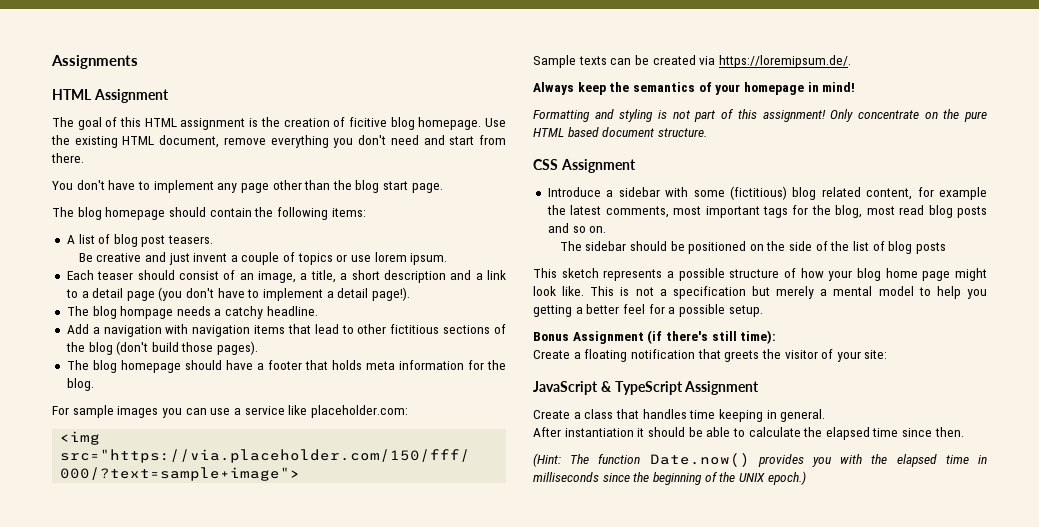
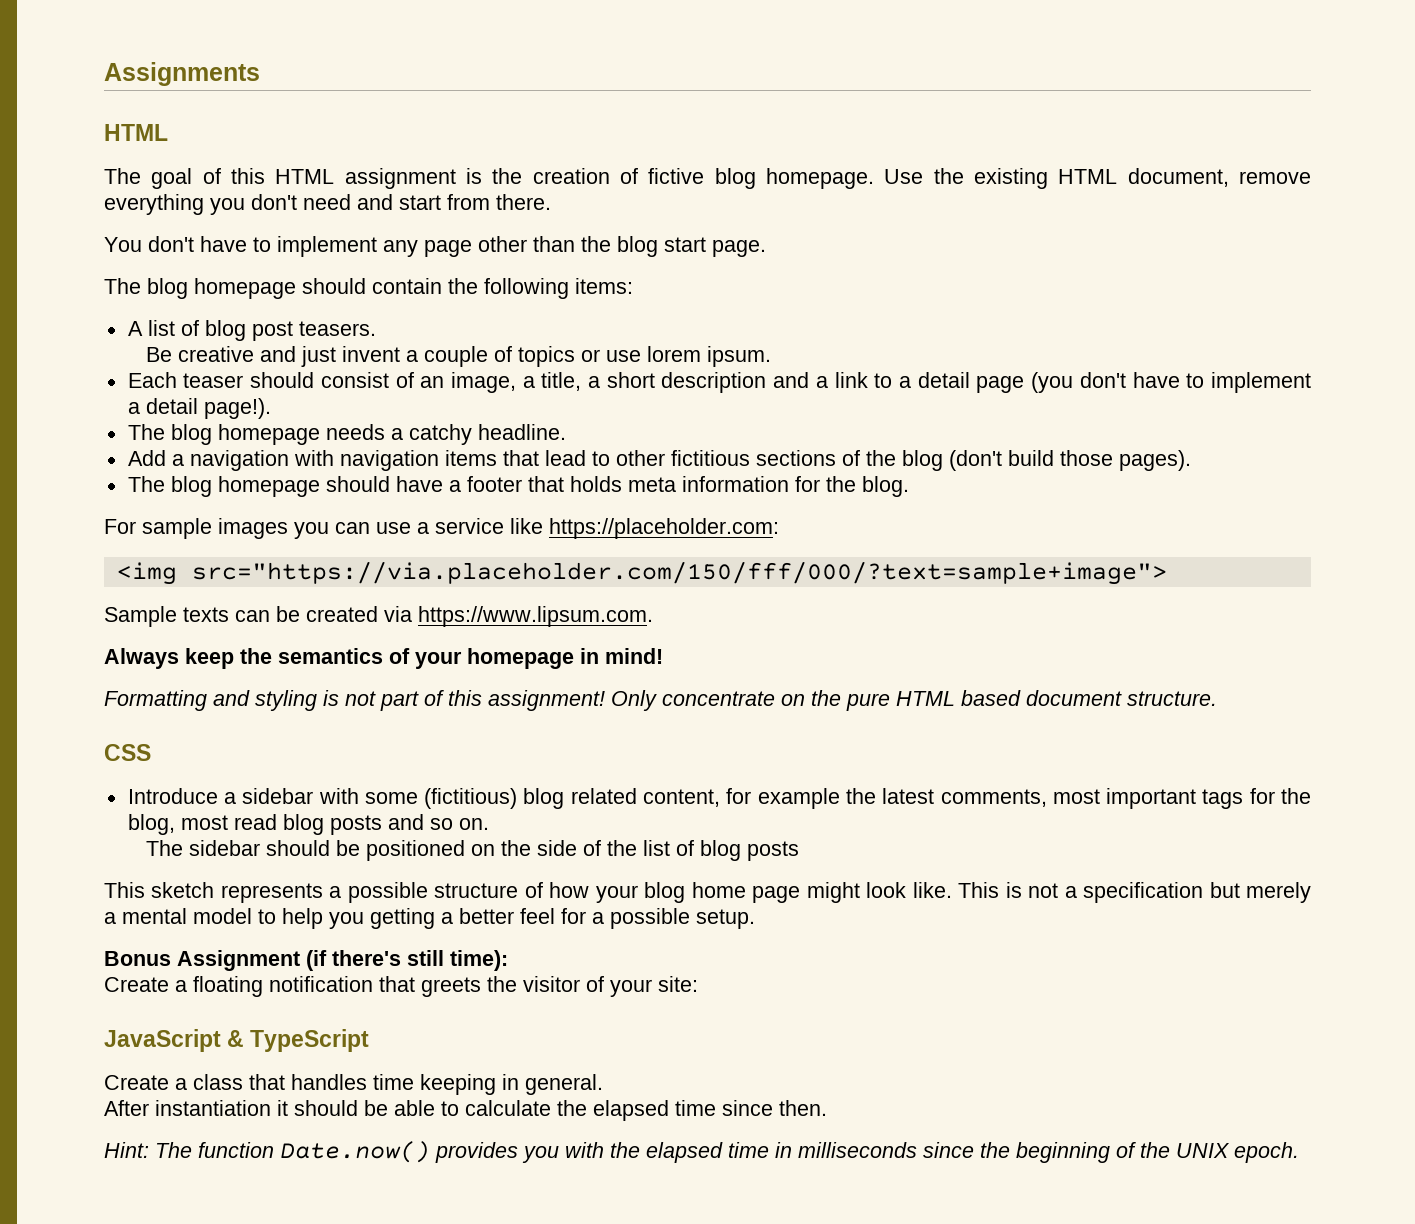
  Assignments
- HTML Assignment
+ HTML
- The goal of this HTML assignment is the creation of ficitive blog homepage.
+ The goal of this HTML assignment is the creation of fictive blog homepage.
- The blog hompage needs a catchy headline.
+ The blog homepage needs a catchy headline.
- For sample images you can use a service like placeholder.com:
+ For sample images you can use a service like https://placeholder.com:
- Sample texts can be created via https://loremipsum.de/.
+ Sample texts can be created via https://www.lipsum.com.
- CSS Assignment
+ CSS
- JavaScript & TypeScript Assignment
+ JavaScript & TypeScript
- (Hint: The function Date.now() provides you with the elapsed time in milliseconds since the beginning of the UNIX epoch.)
+ Hint: The function Date.now() provides you with the elapsed time in milliseconds since the beginning of the UNIX epoch.

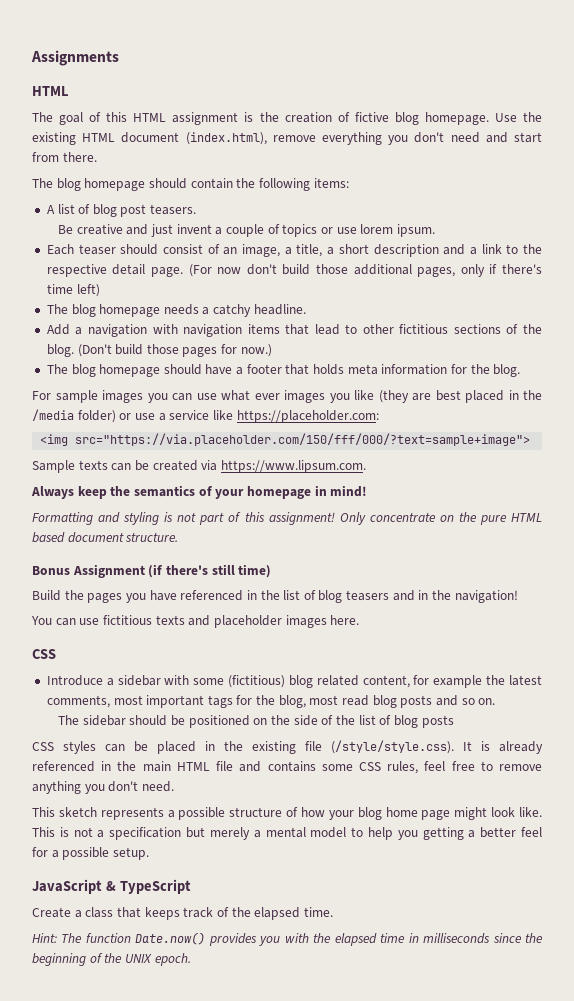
- Use the existing HTML document, remove everything you don't need and start from there.
+ Use the existing HTML document (index.html), remove everything you don't need and start from there.
- You don't have to implement any page other than the blog start page.
- Each teaser should consist of an image, a title, a short description and a link to a detail page (you don't have to implement a detail page!).
+ Each teaser should consist of an image, a title, a short description and a link to the respective detail page. (For now don't build those additional pages, only if there's time left)
- Add a navigation with navigation items that lead to other fictitious sections of the blog (don't build those pages).
+ Add a navigation with navigation items that lead to other fictitious sections of the blog. (Don't build those pages for now.)
- For sample images you can use a service like https://placeholder.com:
+ For sample images you can use what ever images you like (they are best placed in the /media folder) or use a service like https://placeholder.com:
+ Bonus Assignment (if there's still time)
+ Build the pages you have referenced in the list of blog teasers and in the navigation!
+ You can use fictitious texts and placeholder images here.
+ CSS styles can be placed in the existing file (/style/style.css). It is already referenced in the main HTML file and contains some CSS rules, feel free to remove anything you don't need.
- Bonus Assignment (if there's still time):
- Create a floating notification that greets the visitor of your site:
- Create a class that handles time keeping in general.
- After instantiation it should be able to calculate the elapsed time since then.
+ Create a class that keeps track of the elapsed time.

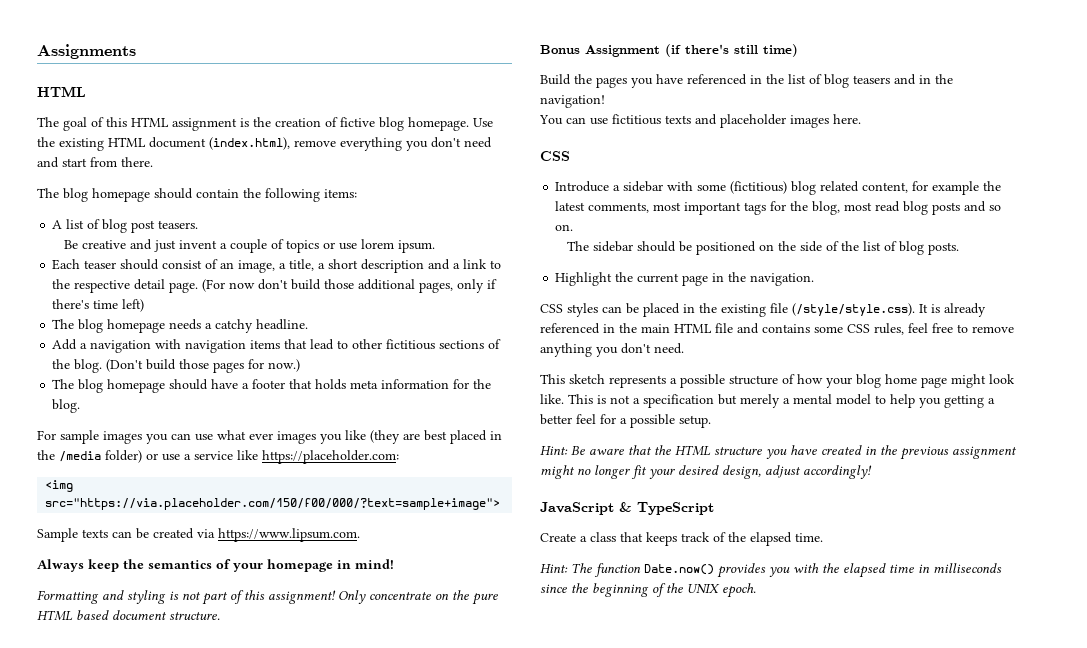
- <img src="https://via.placeholder.com/150/fff/000/?text=sample+image">
+ <img src="https://via.placeholder.com/150/f00/000/?text=sample+image">
- The sidebar should be positioned on the side of the list of blog posts
+ The sidebar should be positioned on the side of the list of blog posts.
+ Highlight the current page in the navigation.
+ Hint: Be aware that the HTML structure you have created in the previous assignment might no longer fit your desired design, adjust accordingly!

